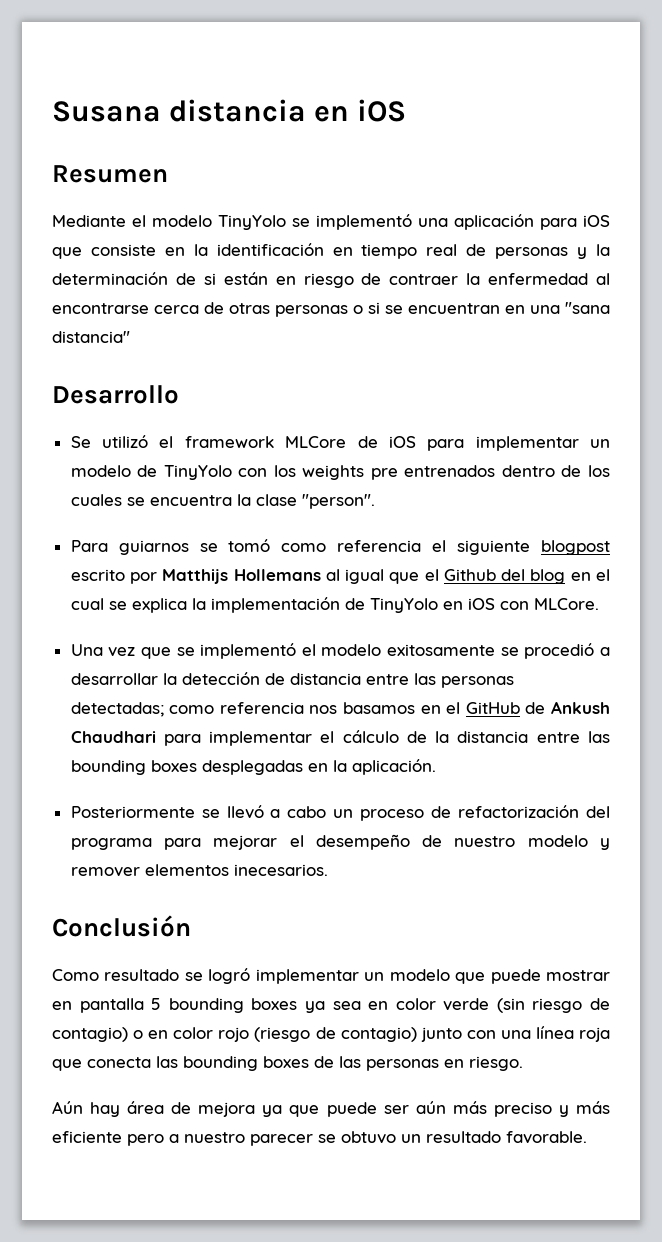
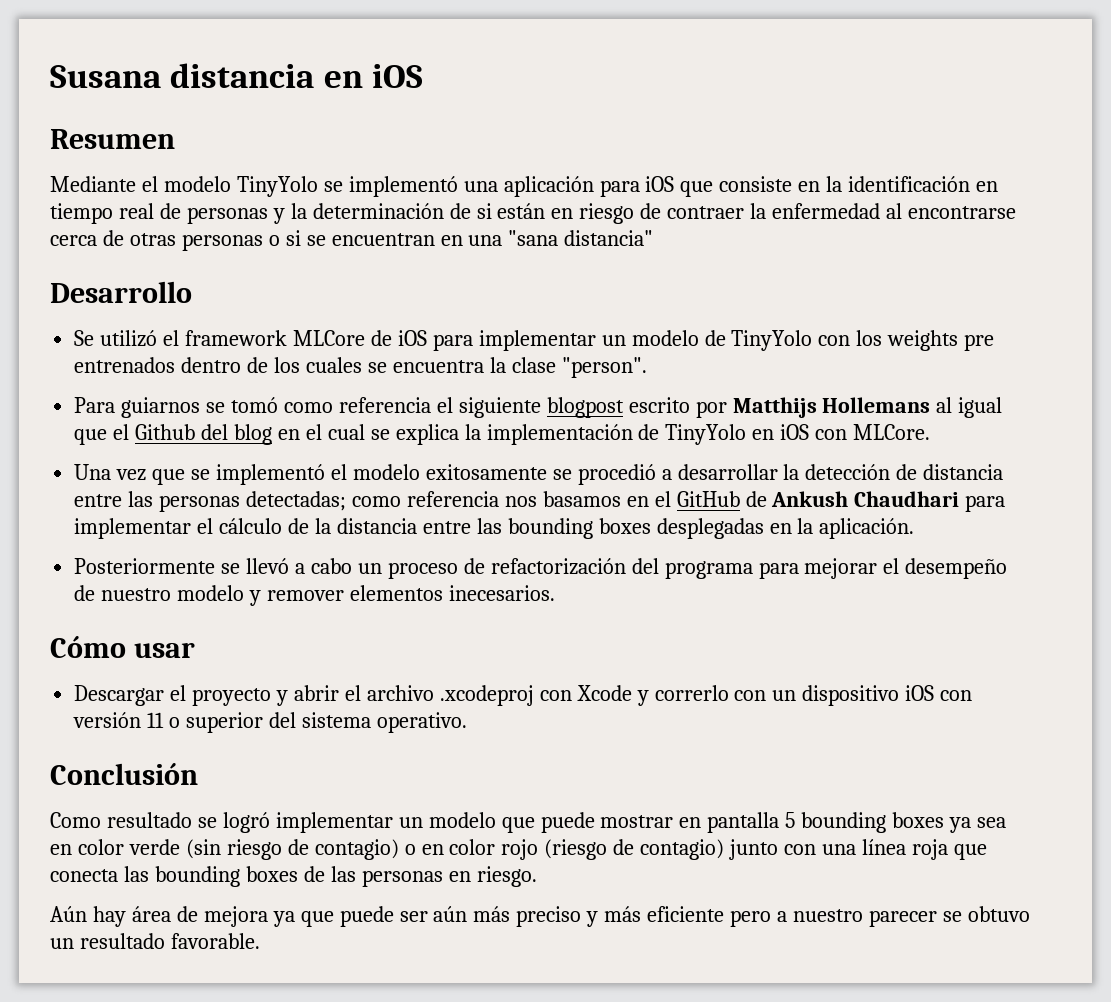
+ Cómo usar
+ Descargar el proyecto y abrir el archivo .xcodeproj con Xcode y correrlo con un dispositivo iOS con versión 11 o superior del sistema operativo.

